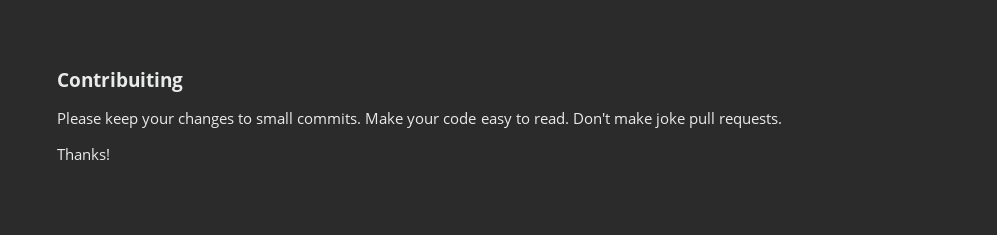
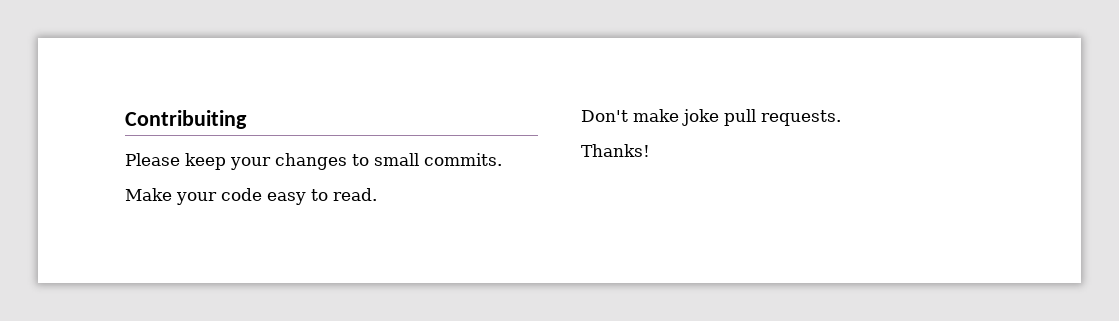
- Please keep your changes to small commits. Make your code easy to read. Don't make joke pull requests.
+ Please keep your changes to small commits.
+ Make your code easy to read.
+ Don't make joke pull requests.

